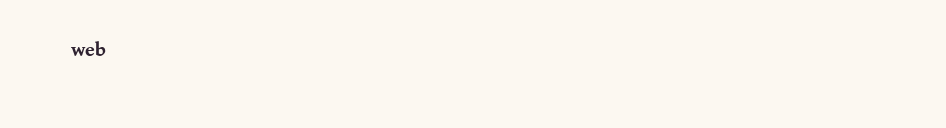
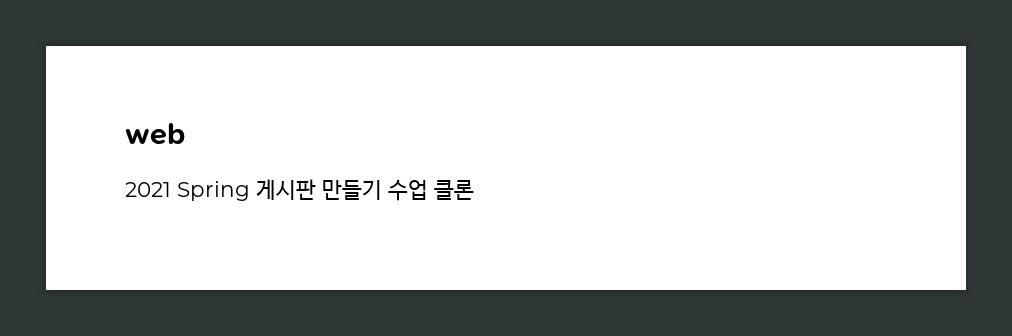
+ 2021 Spring 게시판 만들기 수업 클론

